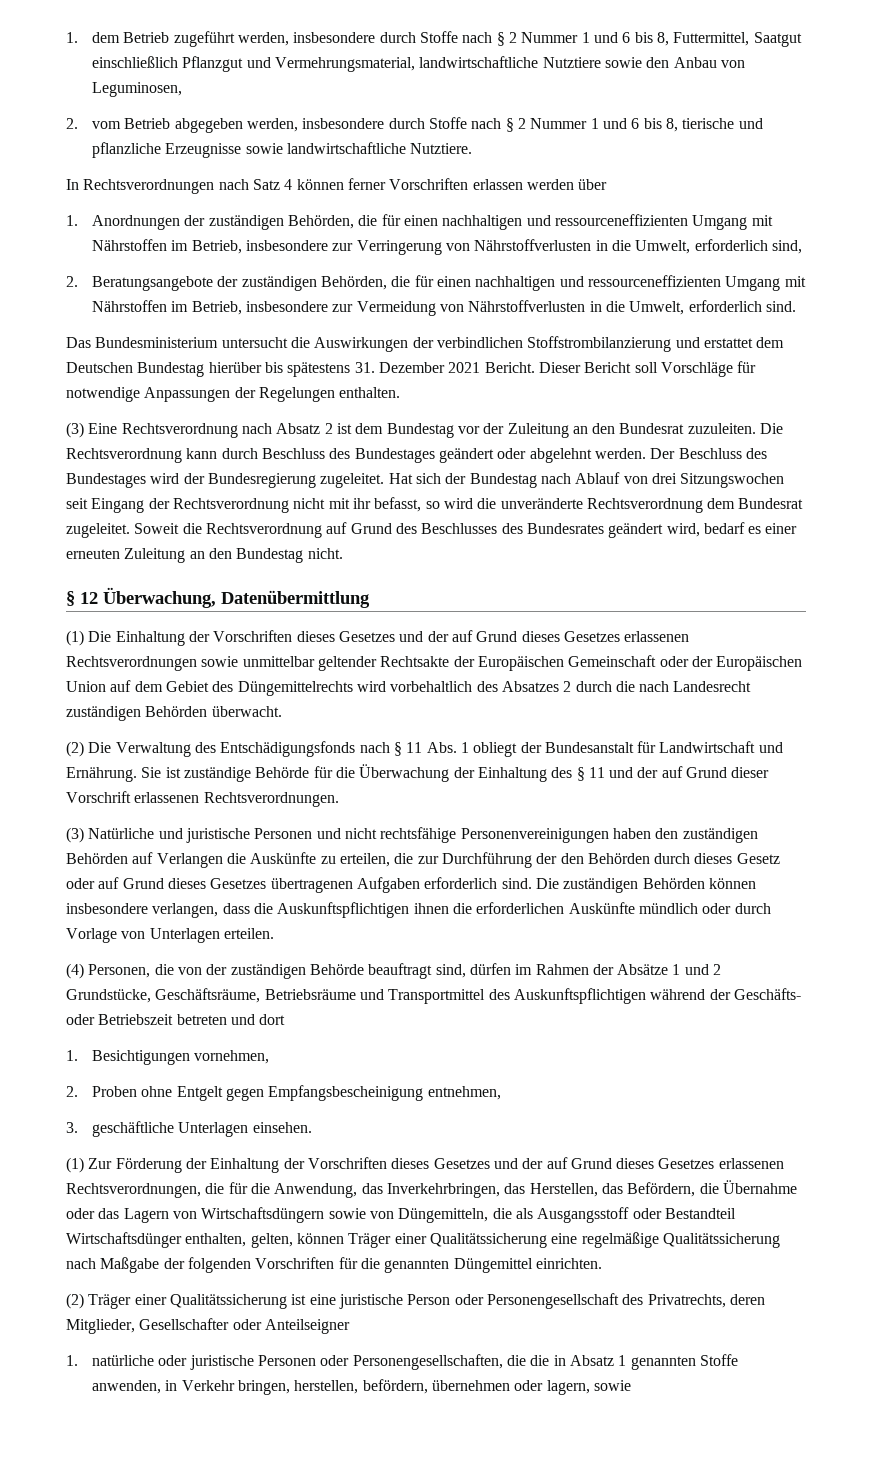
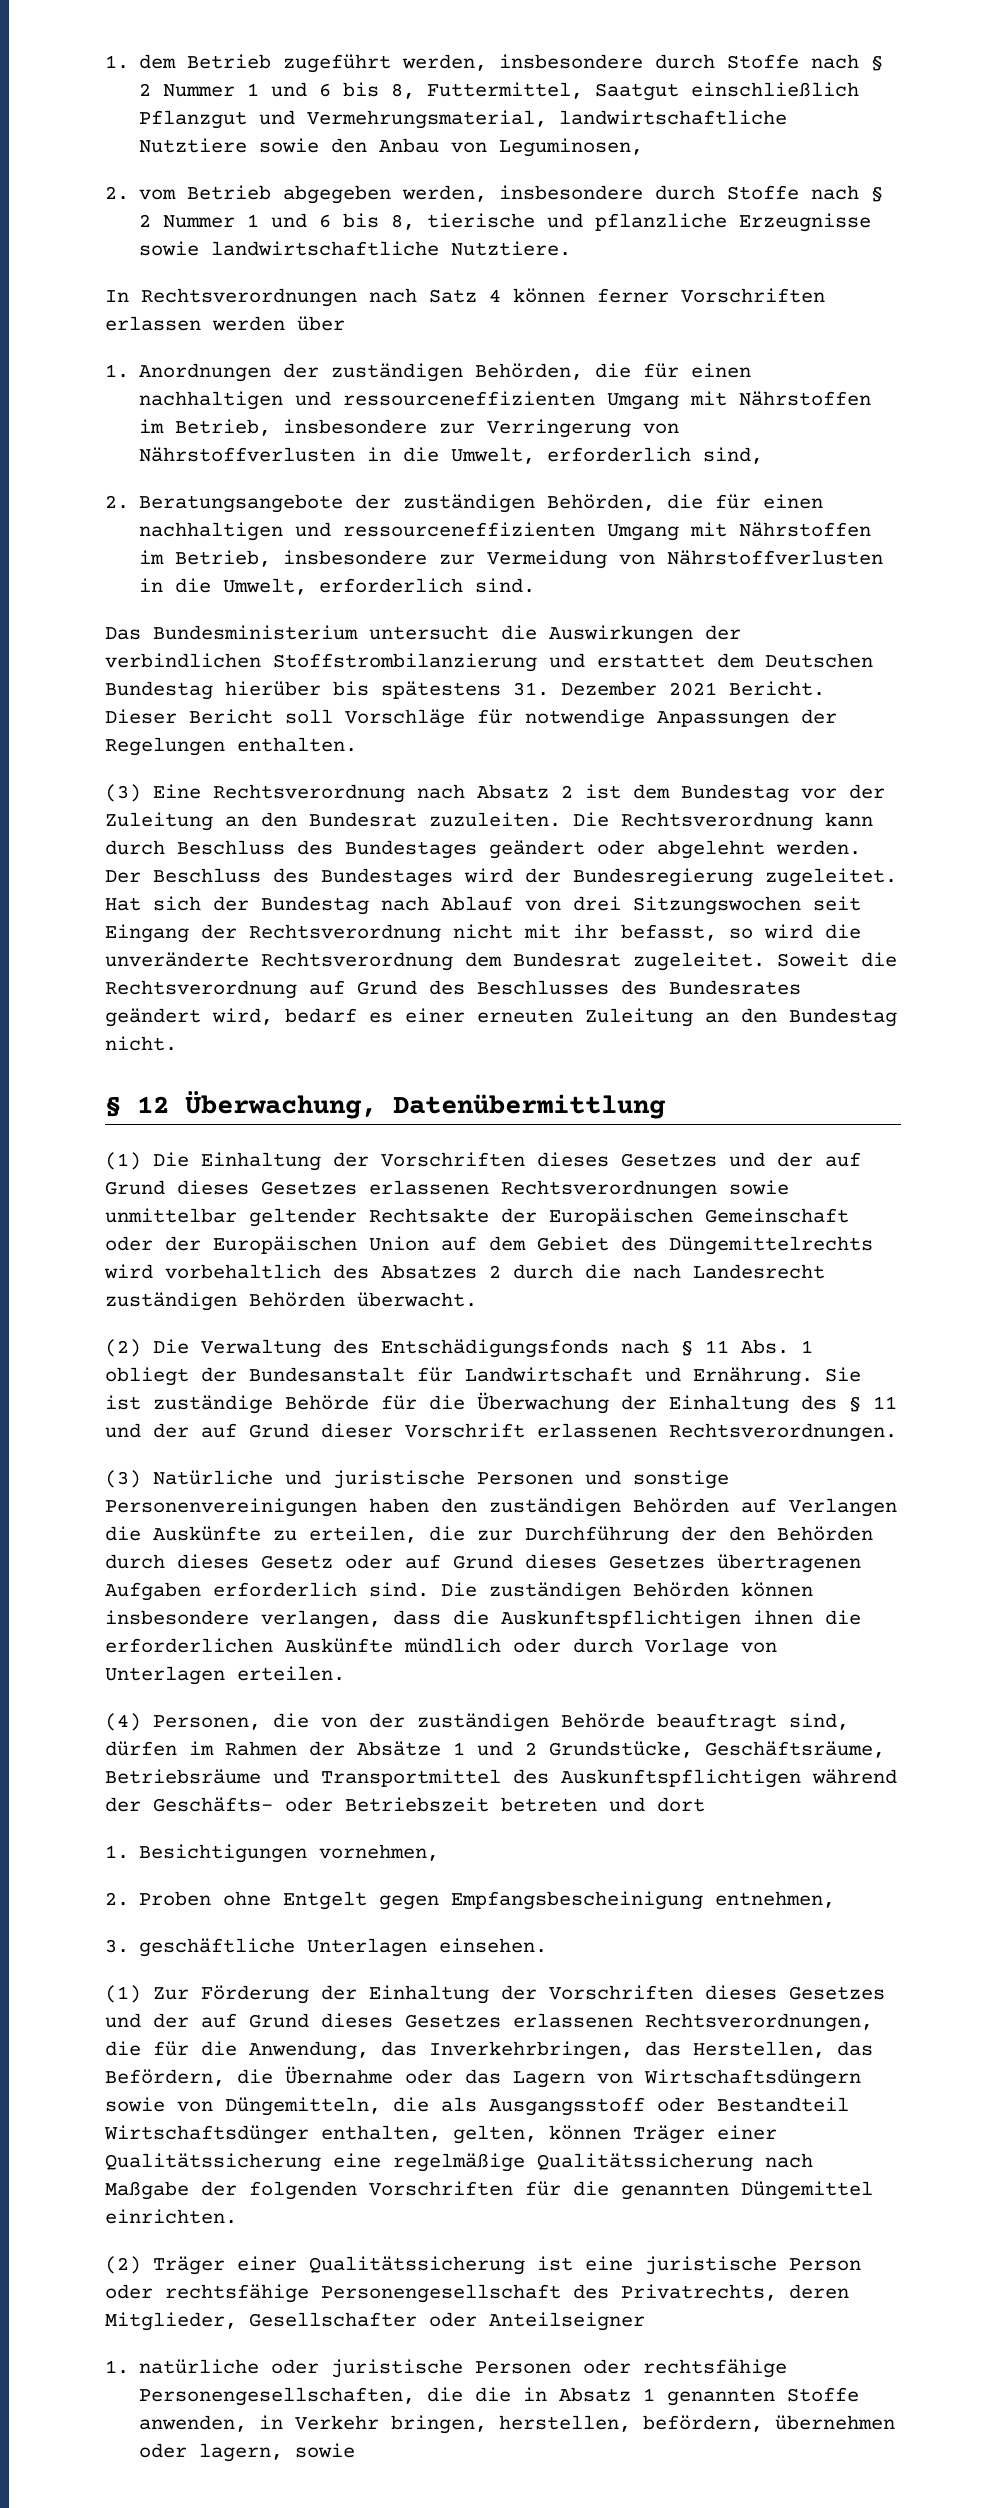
- (3) Natürliche und juristische Personen und nicht rechtsfähige Personenvereinigungen haben den zuständigen Behörden auf Verlangen die Auskünfte zu erteilen, die zur Durchführung der den Behörden durch dieses Gesetz oder auf Grund dieses Gesetzes übertragenen Aufgaben erforderlich sind.
+ (3) Natürliche und juristische Personen und sonstige Personenvereinigungen haben den zuständigen Behörden auf Verlangen die Auskünfte zu erteilen, die zur Durchführung der den Behörden durch dieses Gesetz oder auf Grund dieses Gesetzes übertragenen Aufgaben erforderlich sind.
- (2) Träger einer Qualitätssicherung ist eine juristische Person oder Personengesellschaft des Privatrechts, deren Mitglieder, Gesellschafter oder Anteilseigner
+ (2) Träger einer Qualitätssicherung ist eine juristische Person oder rechtsfähige Personengesellschaft des Privatrechts, deren Mitglieder, Gesellschafter oder Anteilseigner
- 1. natürliche oder juristische Personen oder Personengesellschaften, die die in Absatz 1 genannten Stoffe anwenden, in Verkehr bringen, herstellen, befördern, übernehmen oder lagern, sowie
+ 1. natürliche oder juristische Personen oder rechtsfähige Personengesellschaften, die die in Absatz 1 genannten Stoffe anwenden, in Verkehr bringen, herstellen, befördern, übernehmen oder lagern, sowie

